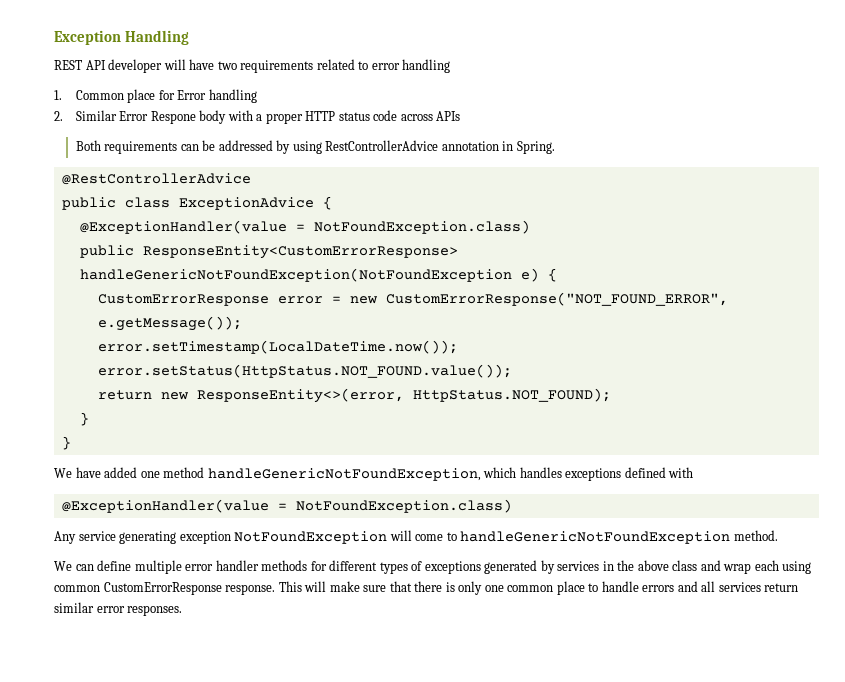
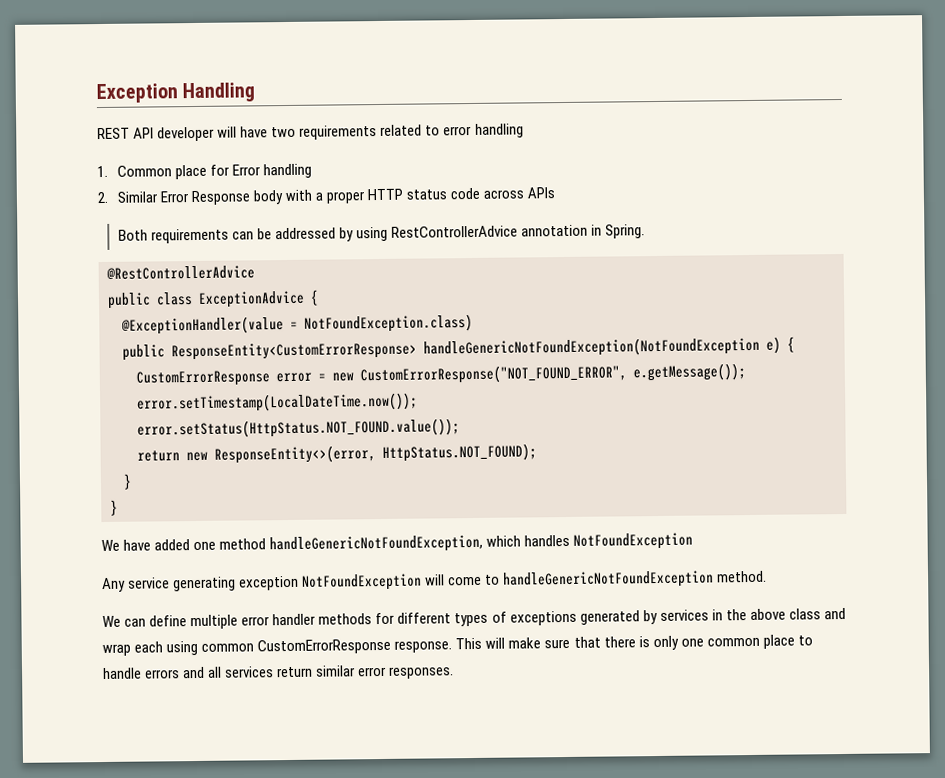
- 2. Similar Error Respone body with a proper HTTP status code across APIs
+ 2. Similar Error Response body with a proper HTTP status code across APIs
- We have added one method handleGenericNotFoundException, which handles exceptions defined with
- @ExceptionHandler(value = NotFoundException.class)
+ We have added one method handleGenericNotFoundException, which handles NotFoundException

